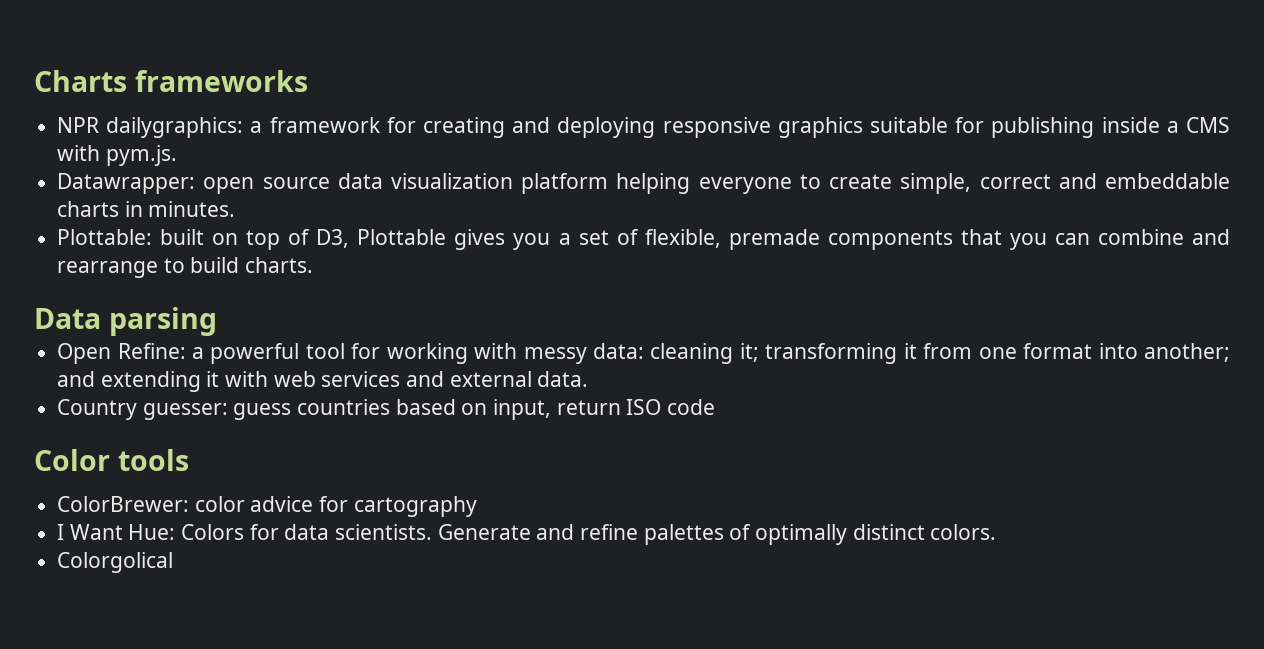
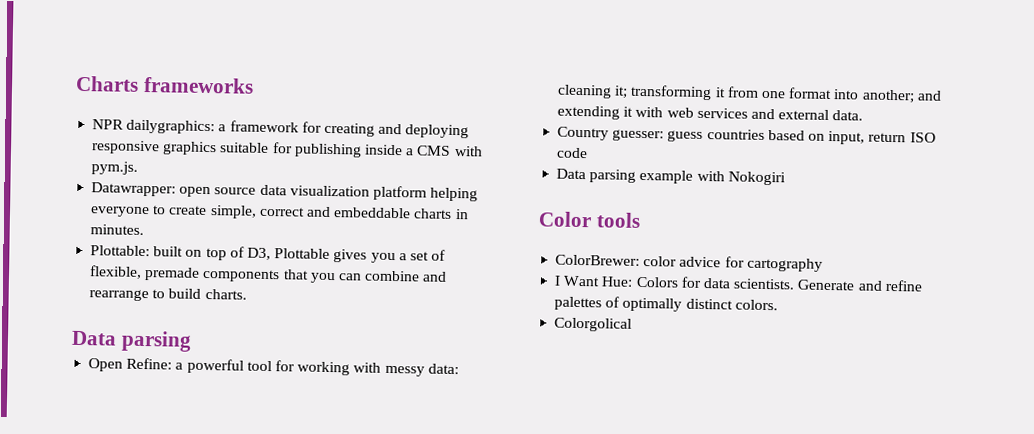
+ Data parsing example with Nokogiri

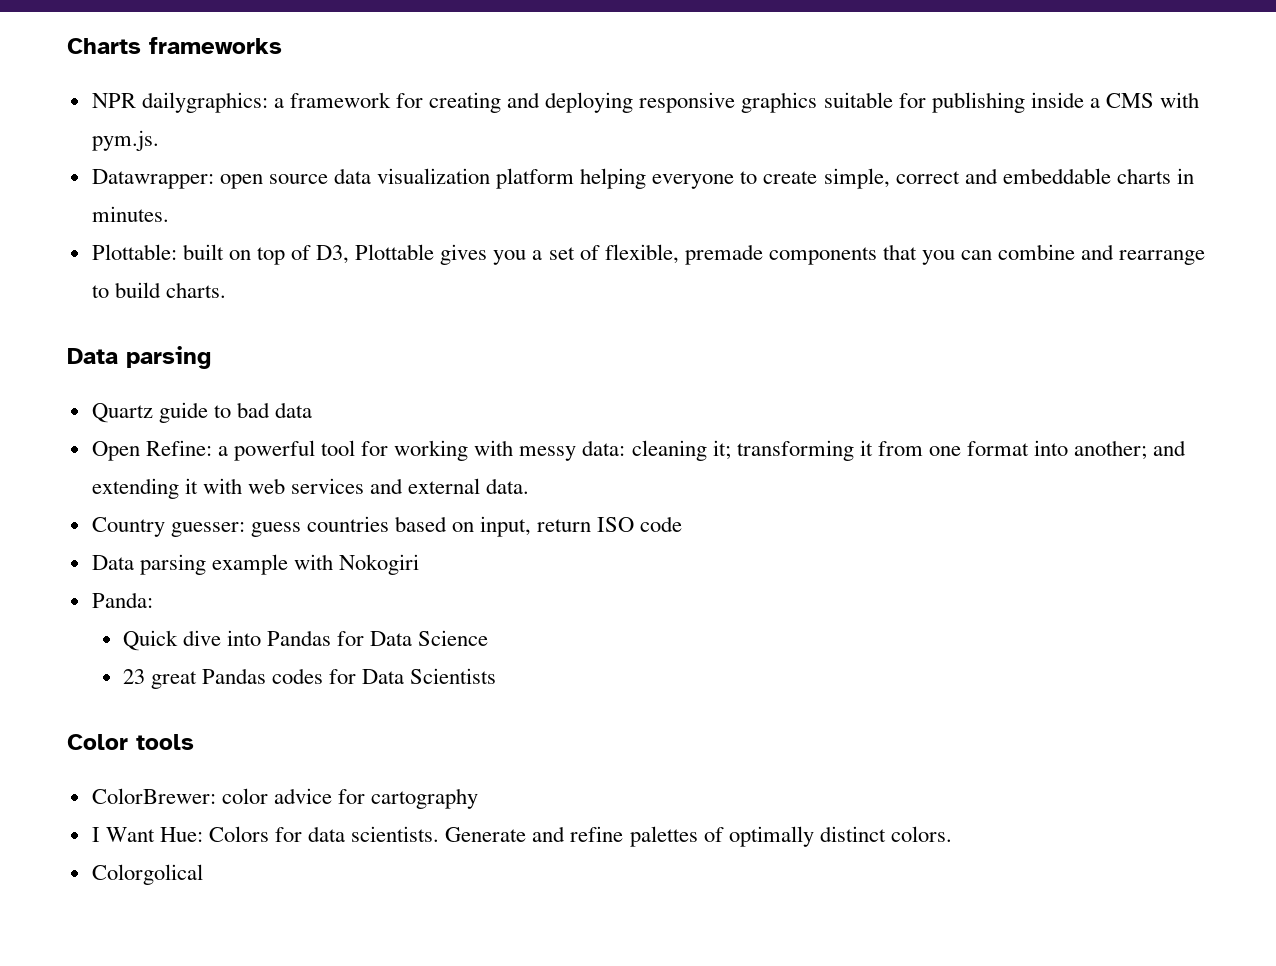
+ Quartz guide to bad data
+ Panda:
+ Quick dive into Pandas for Data Science
+ 23 great Pandas codes for Data Scientists

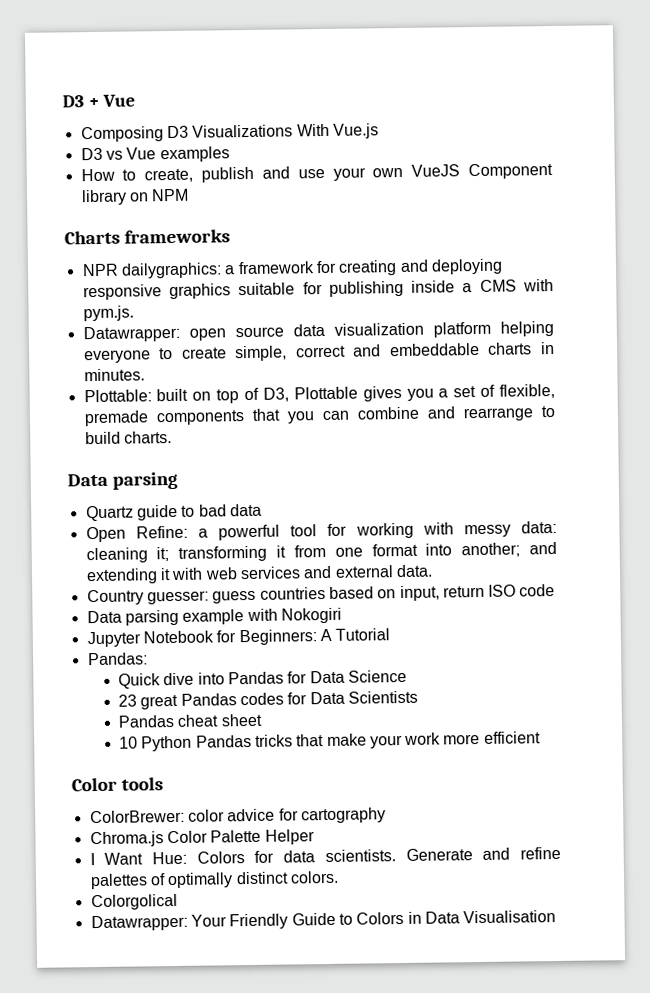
+ D3 + Vue
+ Composing D3 Visualizations With Vue.js
+ D3 vs Vue examples
+ How to create, publish and use your own VueJS Component library on NPM
- Panda:
+ Jupyter Notebook for Beginners: A Tutorial
+ Pandas:
+ Pandas cheat sheet
+ 10 Python Pandas tricks that make your work more efficient
+ Chroma.js Color Palette Helper
+ Datawrapper: Your Friendly Guide to Colors in Data Visualisation

